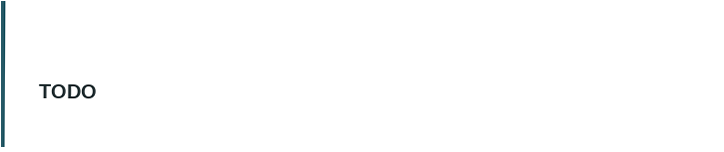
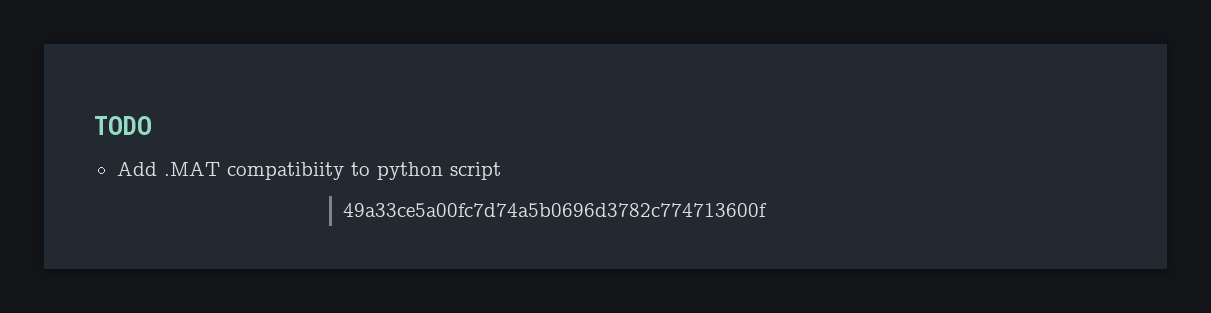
+ Add .MAT compatibiity to python script
+ 49a33ce5a00fc7d74a5b0696d3782c774713600f

